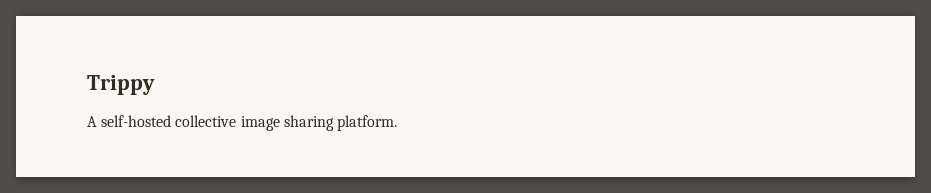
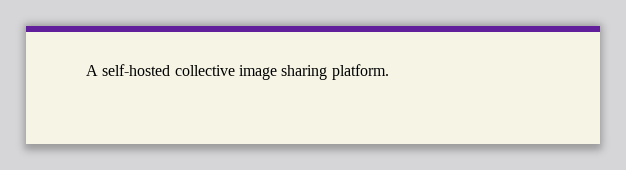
- Trippy

